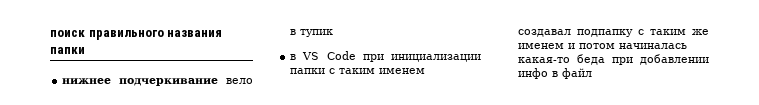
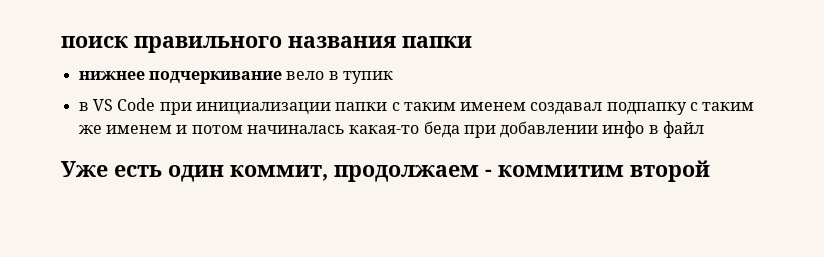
+ Уже есть один коммит, продолжаем - коммитим второй

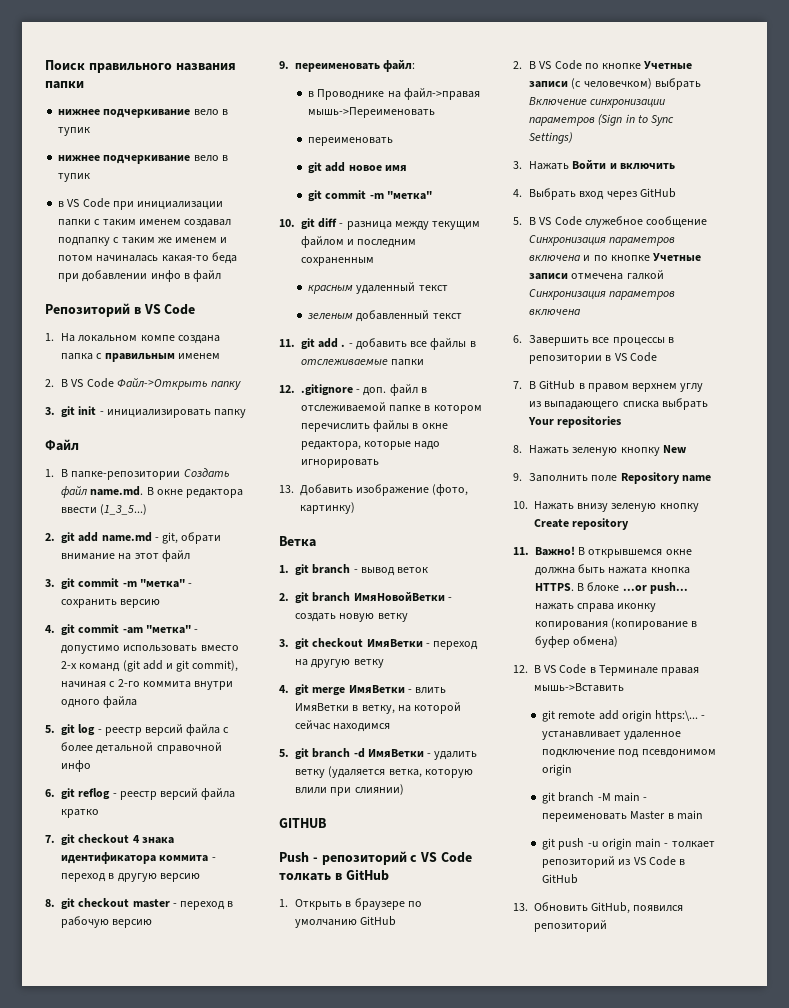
- поиск правильного названия папки
+ Поиск правильного названия папки
+ нижнее подчеркивание вело в тупик
- Уже есть один коммит, продолжаем - коммитим второй
+ Репозиторий в VS Code
+ 1. На локальном компе создана папка с правильным именем
+ 2. В VS Code Файл->Открыть папку
+ 3. git init - инициализировать папку
+ Файл
+ 1. В папке-репозитории Создать файл name.md. В окне редактора ввести (1_3_5...)
+ 2. git add name.md - git, обрати внимание на этот файл
+ 3. git commit -m "метка" - сохранить версию
+ 4. git commit -am "метка" - допустимо использовать вместо 2-х команд (git add и git commit), начиная с 2-го коммита внутри одного файла
+ 5. git log - реестр версий файла с более детальной справочной инфо
+ 6. git reflog - реестр версий файла кратко
+ 7. git checkout 4 знака идентификатора коммита - переход в другую версию
+ 8. git checkout master - переход в рабочую версию
+ 9. переименовать файл:
+ в Проводнике на файл->правая мышь->Переименовать
+ переименовать
+ git add новое имя
+ git commit -m "метка"
+ 10. git diff - разница между текущим файлом и последним сохраненным
+ красным удаленный текст
+ зеленым добавленный текст
+ 11. git add . - добавить все файлы в отслеживаемые папки
+ 12. .gitignore - доп. файл в отслеживаемой папке в котором перечислить файлы в окне редактора, которые надо игнорировать
+ 13. Добавить изображение (фото, картинку)
+ Ветка
+ 1. git branch - вывод веток
+ 2. git branch ИмяНовойВетки - создать новую ветку
+ 3. git checkout ИмяВетки - переход на другую ветку
+ 4. git merge ИмяВетки - влить ИмяВетки в ветку, на которой сейчас находимся
+ 5. git branch -d ИмяВетки - удалить ветку (удаляется ветка, которую влили при слиянии)
+ GITHUB
+ Push - репозиторий с VS Code толкать в GitHub
+ 1. Открыть в браузере по умолчанию GitHub
+ 2. В VS Code по кнопке Учетные записи (с человечком) выбрать Включение синхронизации параметров (Sign in to Sync Settings)
+ 3. Нажать Войти и включить
+ 4. Выбрать вход через GitHub
+ 5. В VS Code служебное сообщение Синхронизация параметров включена и по кнопке Учетные записи отмечена галкой Синхронизация параметров включена
+ 6. Завершить все процессы в репозитории в VS Code
+ 7. В GitHub в правом верхнем углу из выпадающего списка выбрать Your repositories
+ 8. Нажать зеленую кнопку New
+ 9. Заполнить поле Repository name
+ 10. Нажать внизу зеленую кнопку Create repository
+ 11. Важно! В открывшемся окне должна быть нажата кнопка HTTPS. В блоке ...or push... нажать справа иконку копирования (копирование в буфер обмена)
+ 12. В VS Code в Терминале правая мышь->Вставить
+ git remote add origin https:\... - устанавливает удаленное подключение под псевдонимом origin
+ git branch -M main - переименовать Master в main
+ git push -u origin main - толкает репозиторий из VS Code в GitHub
+ 13. Обновить GitHub, появился репозиторий

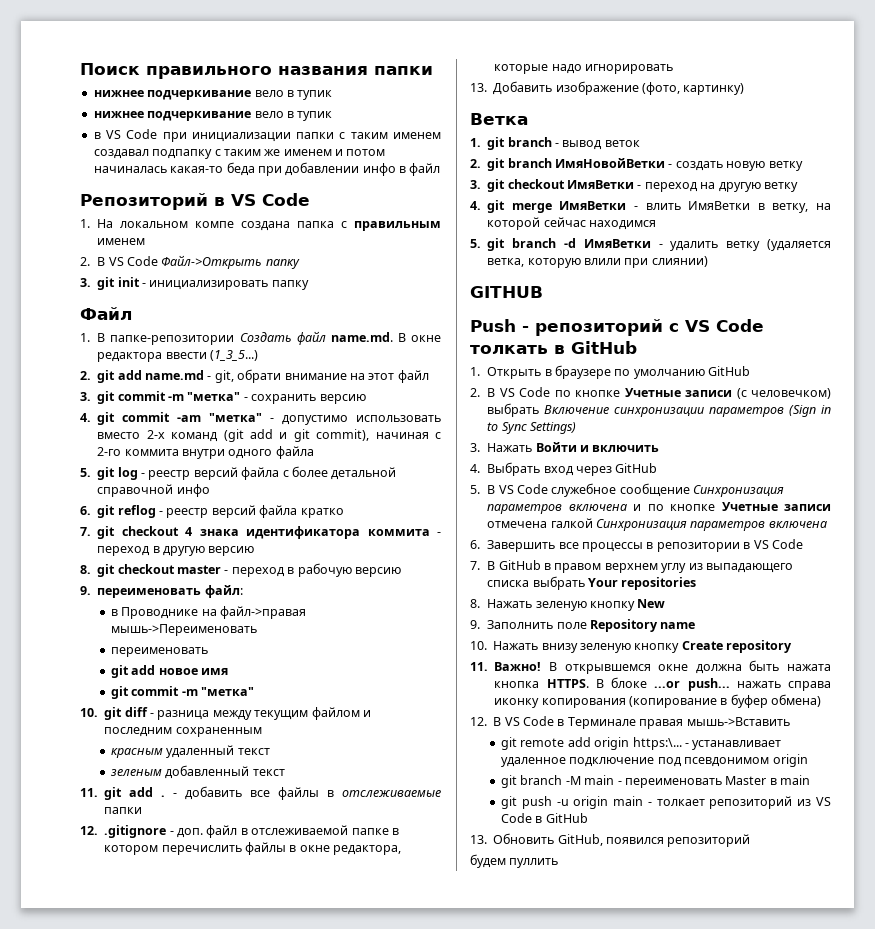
+ будем пуллить

